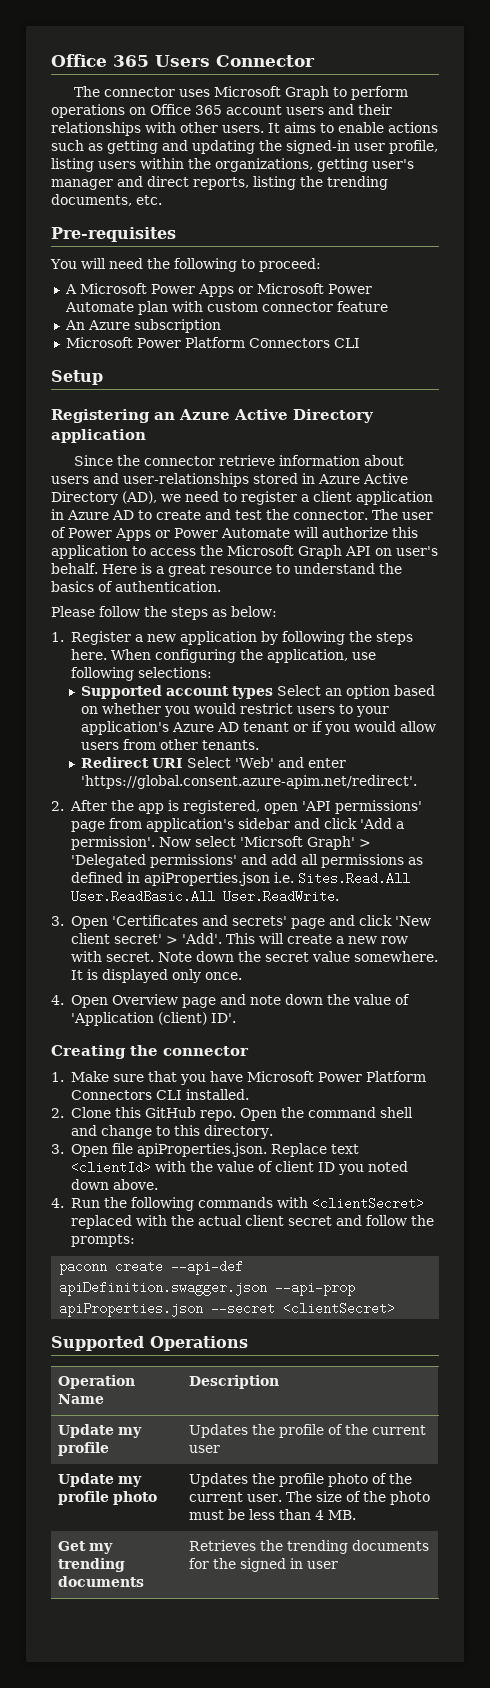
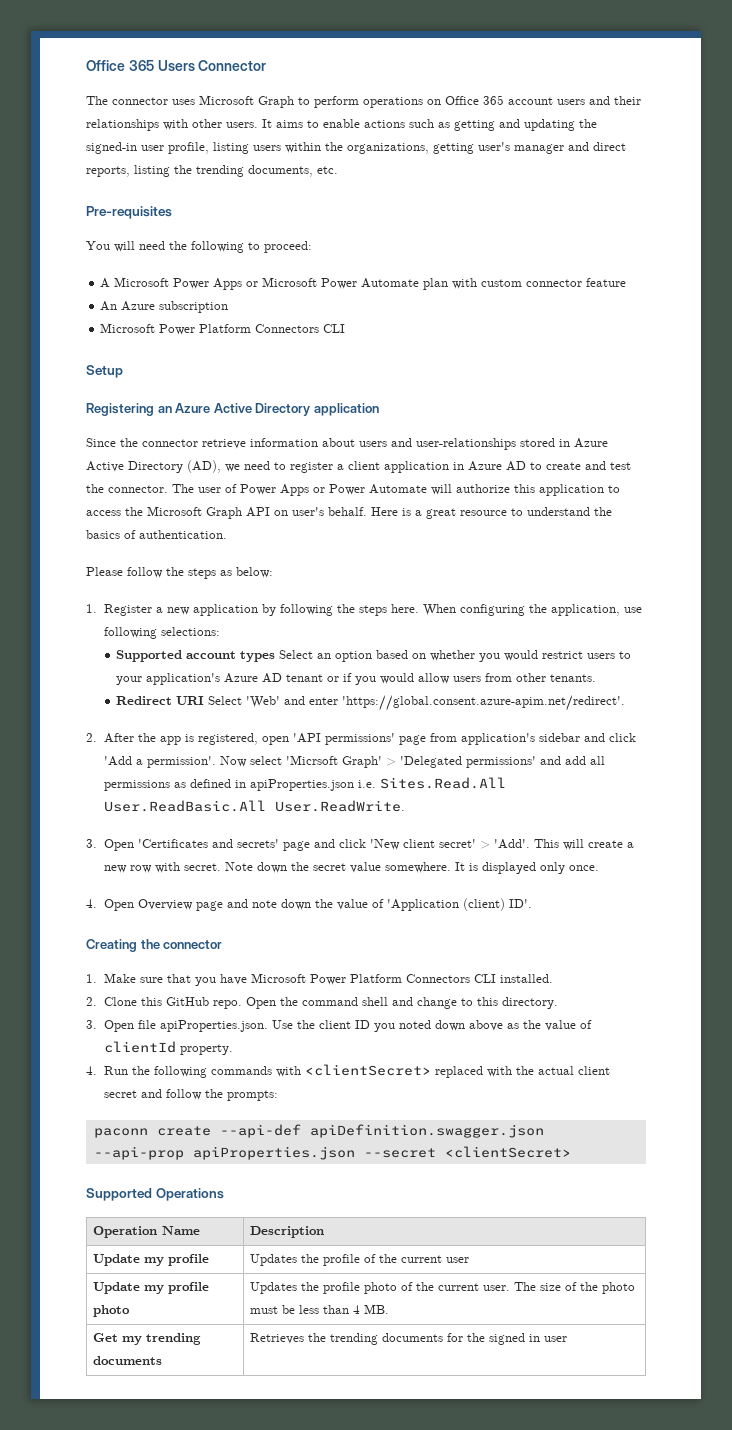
- 3. Open file apiProperties.json. Replace text <clientId> with the value of client ID you noted down above.
+ 3. Open file apiProperties.json. Use the client ID you noted down above as the value of clientId property.

